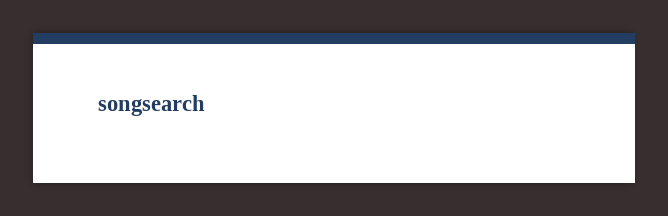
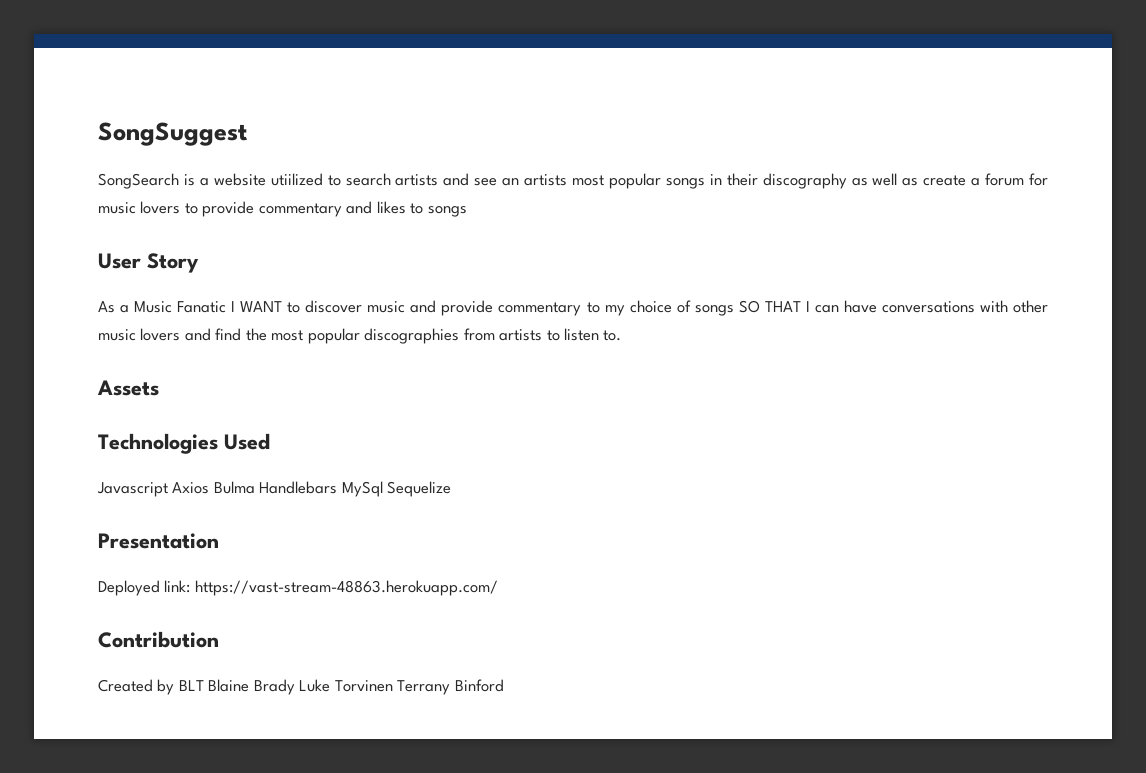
- songsearch
+ SongSuggest
+ SongSearch is a website utiilized to search artists and see an artists most popular songs in their discography as well as create a forum for music lovers to provide commentary and likes to songs
+ User Story
+ As a Music Fanatic I WANT to discover music and provide commentary to my choice of songs SO THAT I can have conversations with other music lovers and find the most popular discographies from artists to listen to.
+ Assets
+ Technologies Used
+ Javascript Axios Bulma Handlebars MySql Sequelize
+ Presentation
+ Deployed link: https://vast-stream-48863.herokuapp.com/
+ Contribution
+ Created by BLT Blaine Brady Luke Torvinen Terrany Binford

